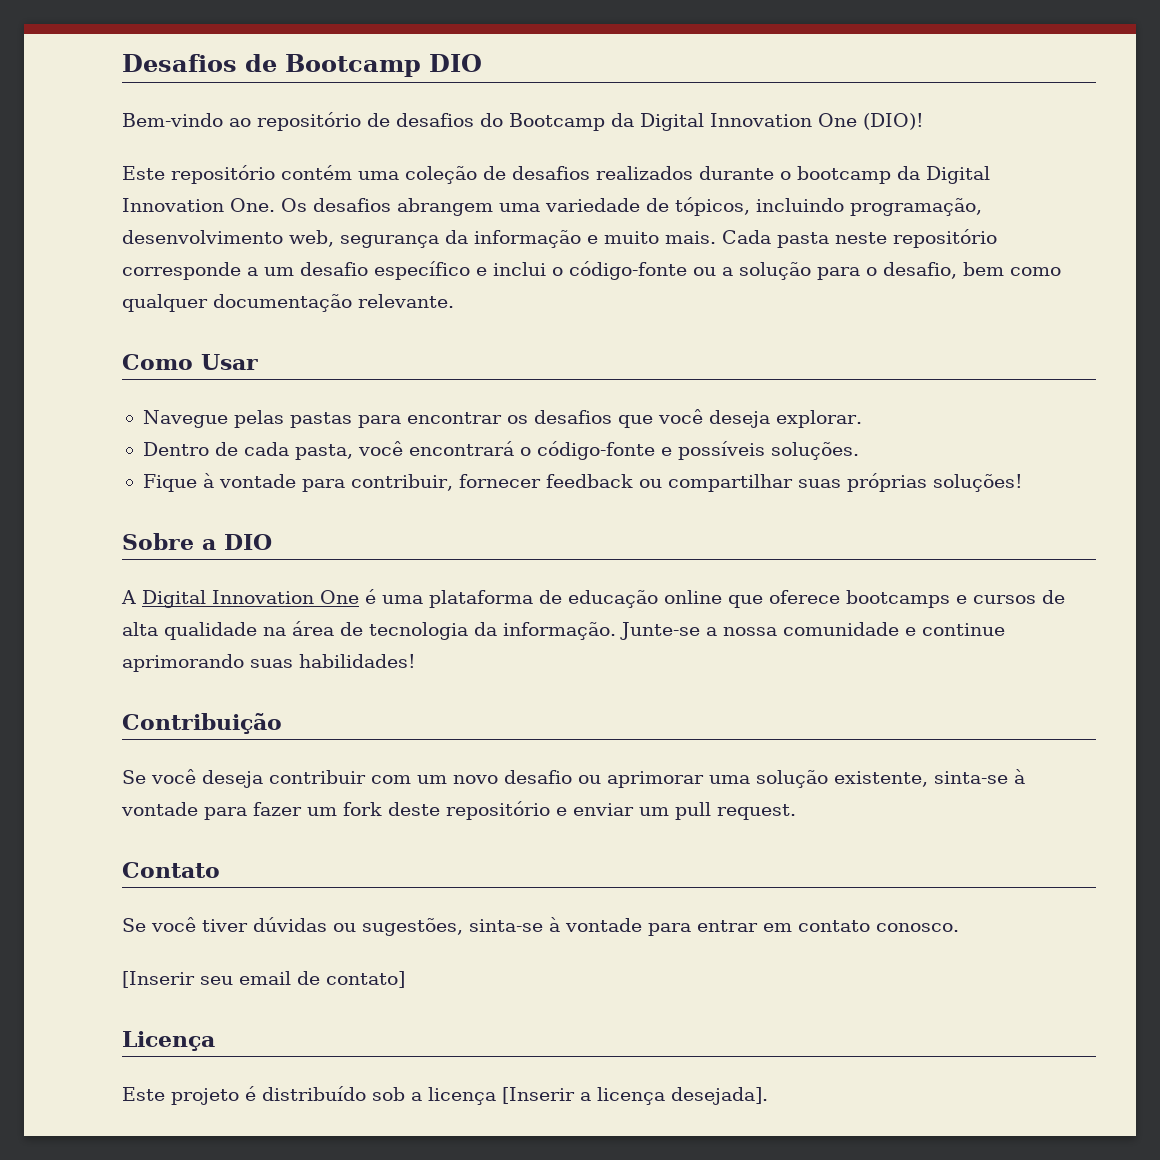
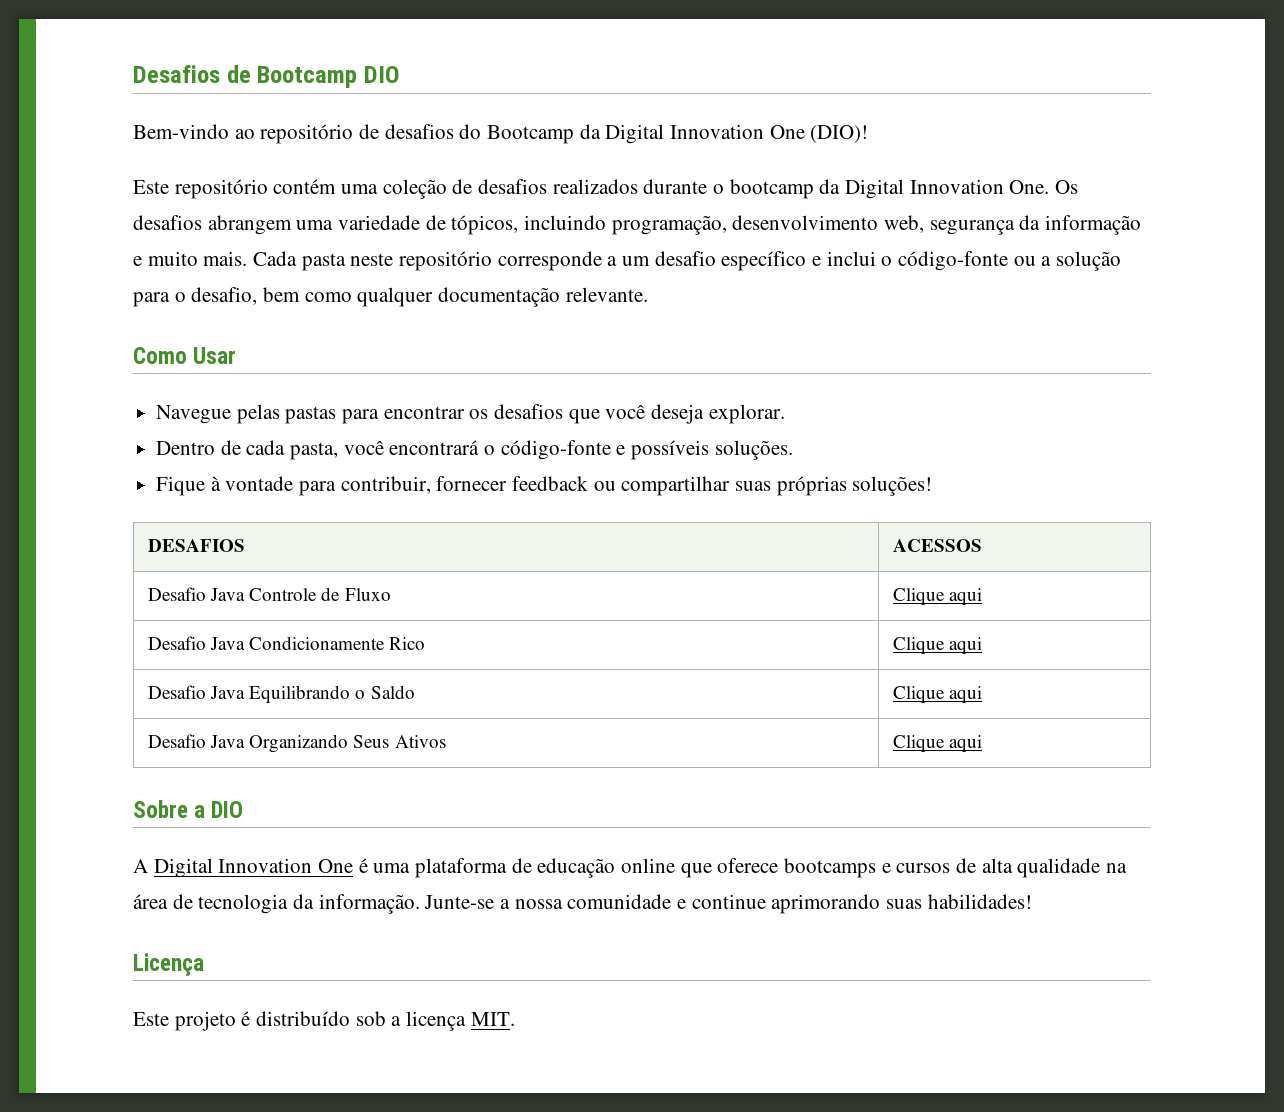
+ DESAFIOS | ACESSOS
+ Desafio Java Controle de Fluxo | Clique aqui
+ Desafio Java Condicionamente Rico | Clique aqui
+ Desafio Java Equilibrando o Saldo | Clique aqui
+ Desafio Java Organizando Seus Ativos | Clique aqui
- Contribuição
- Se você deseja contribuir com um novo desafio ou aprimorar uma solução existente, sinta-se à vontade para fazer um fork deste repositório e enviar um pull request.
- Contato
- Se você tiver dúvidas ou sugestões, sinta-se à vontade para entrar em contato conosco.
- [Inserir seu email de contato]
- Este projeto é distribuído sob a licença [Inserir a licença desejada].
+ Este projeto é distribuído sob a licença MIT.

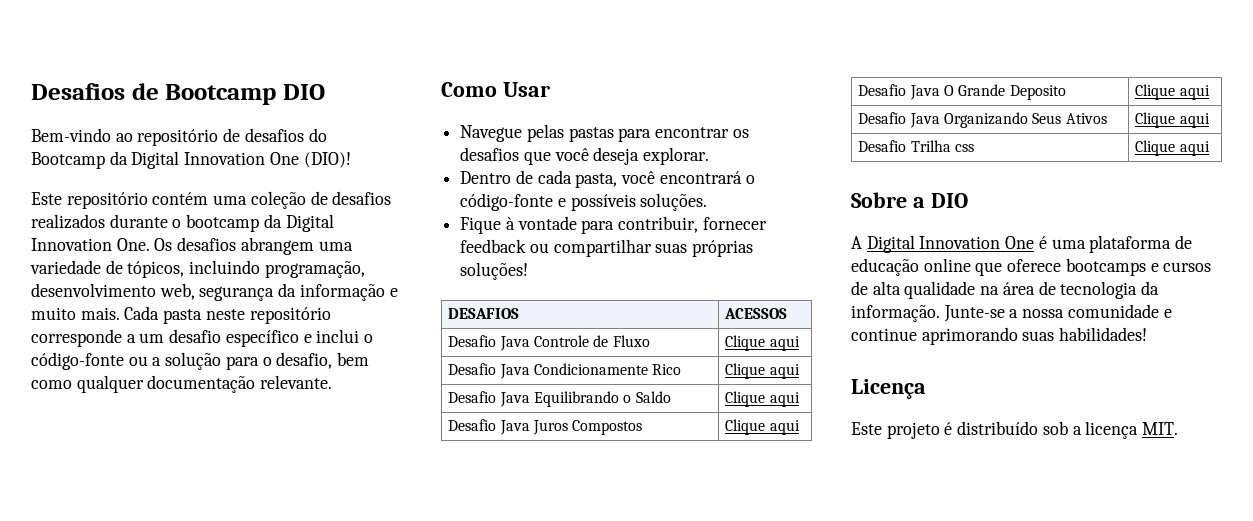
+ Desafio Java Juros Compostos | Clique aqui
+ Desafio Java O Grande Deposito | Clique aqui
+ Desafio Trilha css | Clique aqui

